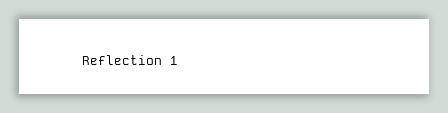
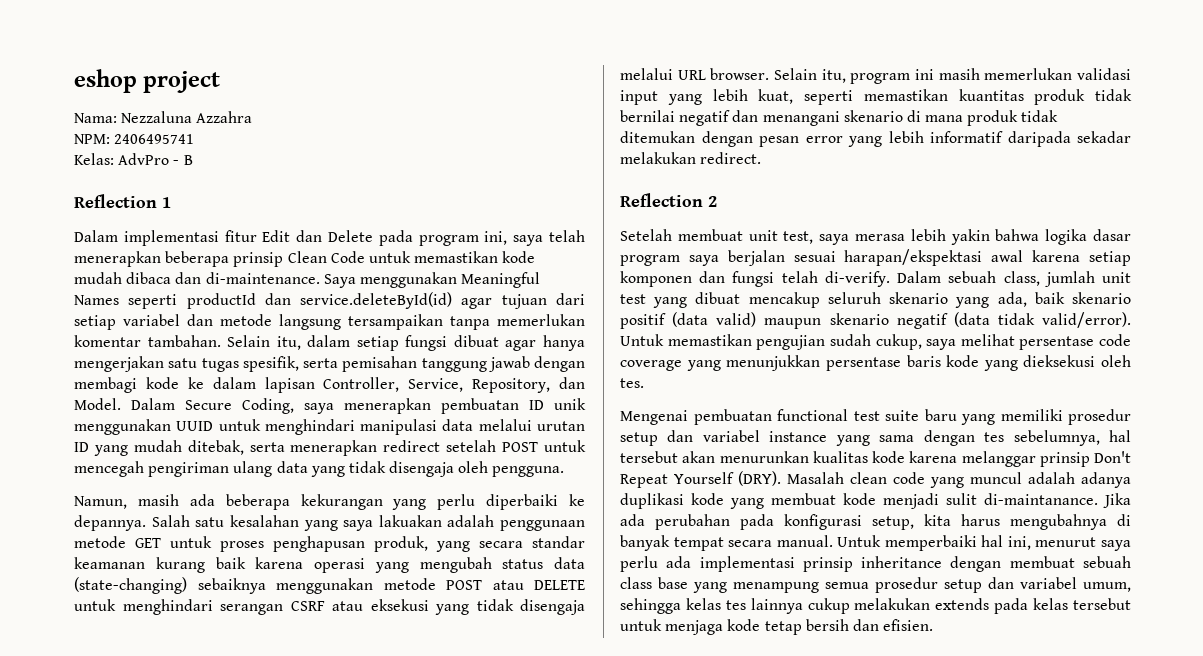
+ eshop project
+ Nama: Nezzaluna Azzahra
+ NPM: 2406495741
+ Kelas: AdvPro - B
  Reflection 1
+ Dalam implementasi fitur Edit dan Delete pada program ini, saya telah menerapkan beberapa prinsip Clean Code untuk memastikan kode mudah dibaca dan di-maintenance. Saya menggunakan Meaningful Names seperti productId dan service.deleteById(id) agar tujuan dari setiap variabel dan metode langsung tersampaikan tanpa memerlukan komentar tambahan. Selain itu, dalam setiap fungsi dibuat agar hanya mengerjakan satu tugas spesifik, serta pemisahan tanggung jawab dengan membagi kode ke dalam lapisan Controller, Service, Repository, dan Model. Dalam Secure Coding, saya menerapkan pembuatan ID unik menggunakan UUID untuk menghindari manipulasi data melalui urutan ID yang mudah ditebak, serta menerapkan redirect setelah POST untuk mencegah pengiriman ulang data yang tidak disengaja oleh pengguna.
+ Namun, masih ada beberapa kekurangan yang perlu diperbaiki ke depannya. Salah satu kesalahan yang saya lakuakan adalah penggunaan metode GET untuk proses penghapusan produk, yang secara standar keamanan kurang baik karena operasi yang mengubah status data (state-changing) sebaiknya menggunakan metode POST atau DELETE untuk menghindari serangan CSRF atau eksekusi yang tidak disengaja melalui URL browser. Selain itu, program ini masih memerlukan validasi input yang lebih kuat, seperti memastikan kuantitas produk tidak bernilai negatif dan menangani skenario di mana produk tidak ditemukan dengan pesan error yang lebih informatif daripada sekadar melakukan redirect.
+ Reflection 2
+ Setelah membuat unit test, saya merasa lebih yakin bahwa logika dasar program saya berjalan sesuai harapan/ekspektasi awal karena setiap komponen dan fungsi telah di-verify. Dalam sebuah class, jumlah unit test yang dibuat mencakup seluruh skenario yang ada, baik skenario positif (data valid) maupun skenario negatif (data tidak valid/error). Untuk memastikan pengujian sudah cukup, saya melihat persentase code coverage yang menunjukkan persentase baris kode yang dieksekusi oleh tes.
+ Mengenai pembuatan functional test suite baru yang memiliki prosedur setup dan variabel instance yang sama dengan tes sebelumnya, hal tersebut akan menurunkan kualitas kode karena melanggar prinsip Don't Repeat Yourself (DRY). Masalah clean code yang muncul adalah adanya duplikasi kode yang membuat kode menjadi sulit di-maintanance. Jika ada perubahan pada konfigurasi setup, kita harus mengubahnya di banyak tempat secara manual. Untuk memperbaiki hal ini, menurut saya perlu ada implementasi prinsip inheritance dengan membuat sebuah class base yang menampung semua prosedur setup dan variabel umum, sehingga kelas tes lainnya cukup melakukan extends pada kelas tersebut untuk menjaga kode tetap bersih dan efisien.

